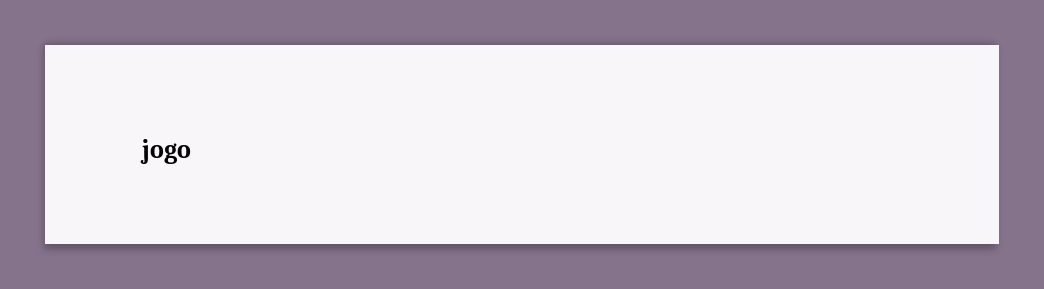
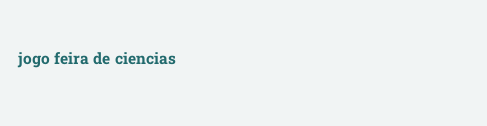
- jogo
+ jogo feira de ciencias

